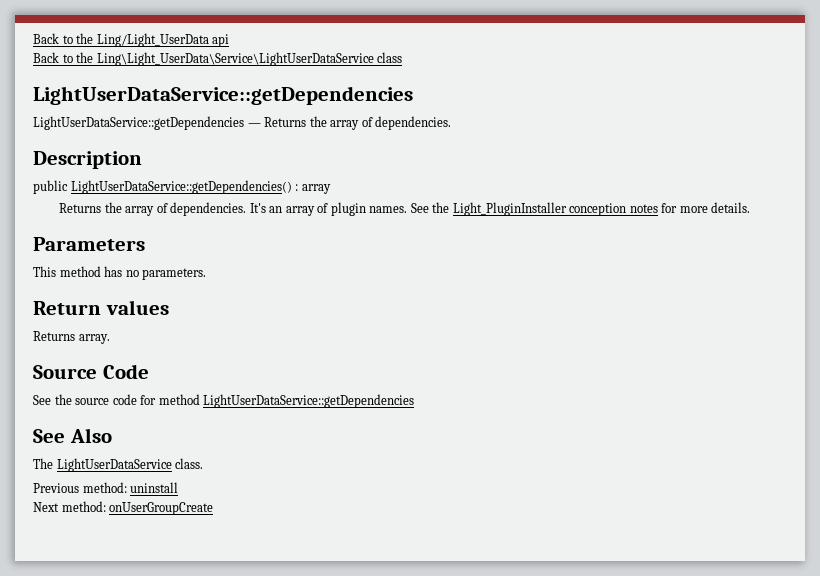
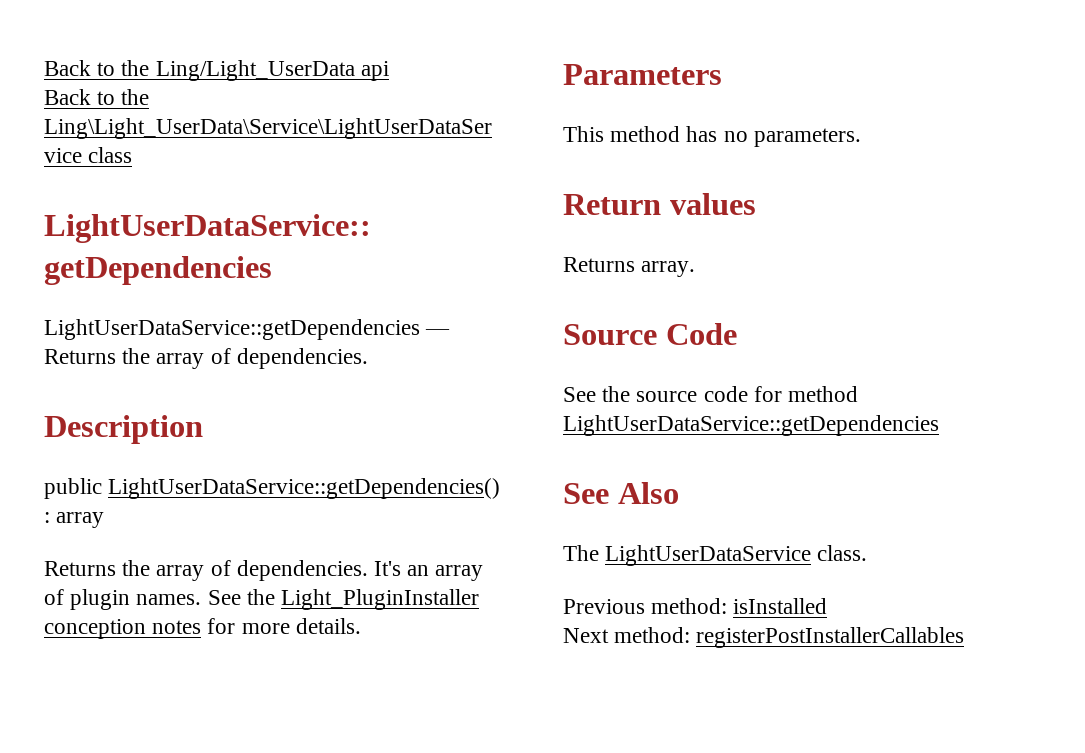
- Previous method: uninstall
+ Previous method: isInstalled
- Next method: onUserGroupCreate
+ Next method: registerPostInstallerCallables

